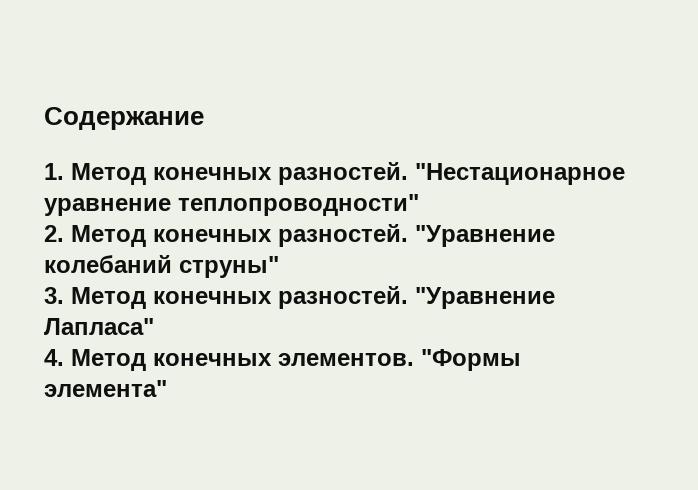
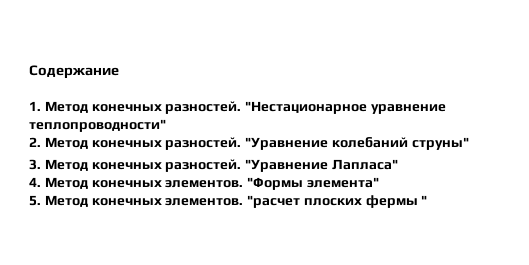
+ 5. Метод конечных элементов. "расчет плоских фермы "

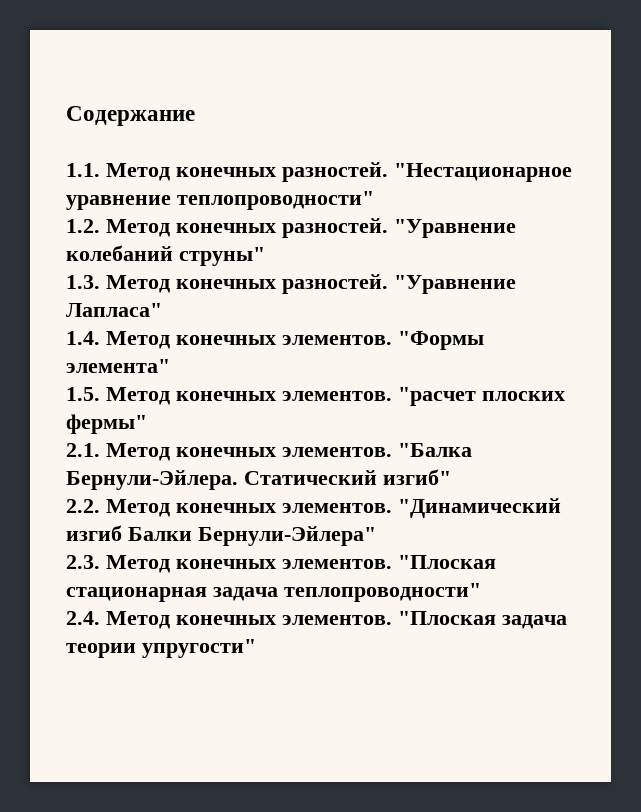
- 1. Метод конечных разностей.
+ 1.1. Метод конечных разностей.
- 2. Метод конечных разностей.
+ 1.2. Метод конечных разностей.
- 3. Метод конечных разностей.
+ 1.3. Метод конечных разностей.
- 4. Метод конечных элементов.
+ 1.4. Метод конечных элементов.
- 5. Метод конечных элементов.
+ 1.5. Метод конечных элементов.
- "расчет плоских фермы "
+ "расчет плоских фермы"
+ 2.1. Метод конечных элементов. "Балка Бернули-Эйлера. Статический изгиб"
+ 2.2. Метод конечных элементов. "Динамический изгиб Балки Бернули-Эйлера"
+ 2.3. Метод конечных элементов. "Плоская стационарная задача теплопроводности"
+ 2.4. Метод конечных элементов. "Плоская задача теории упругости"

